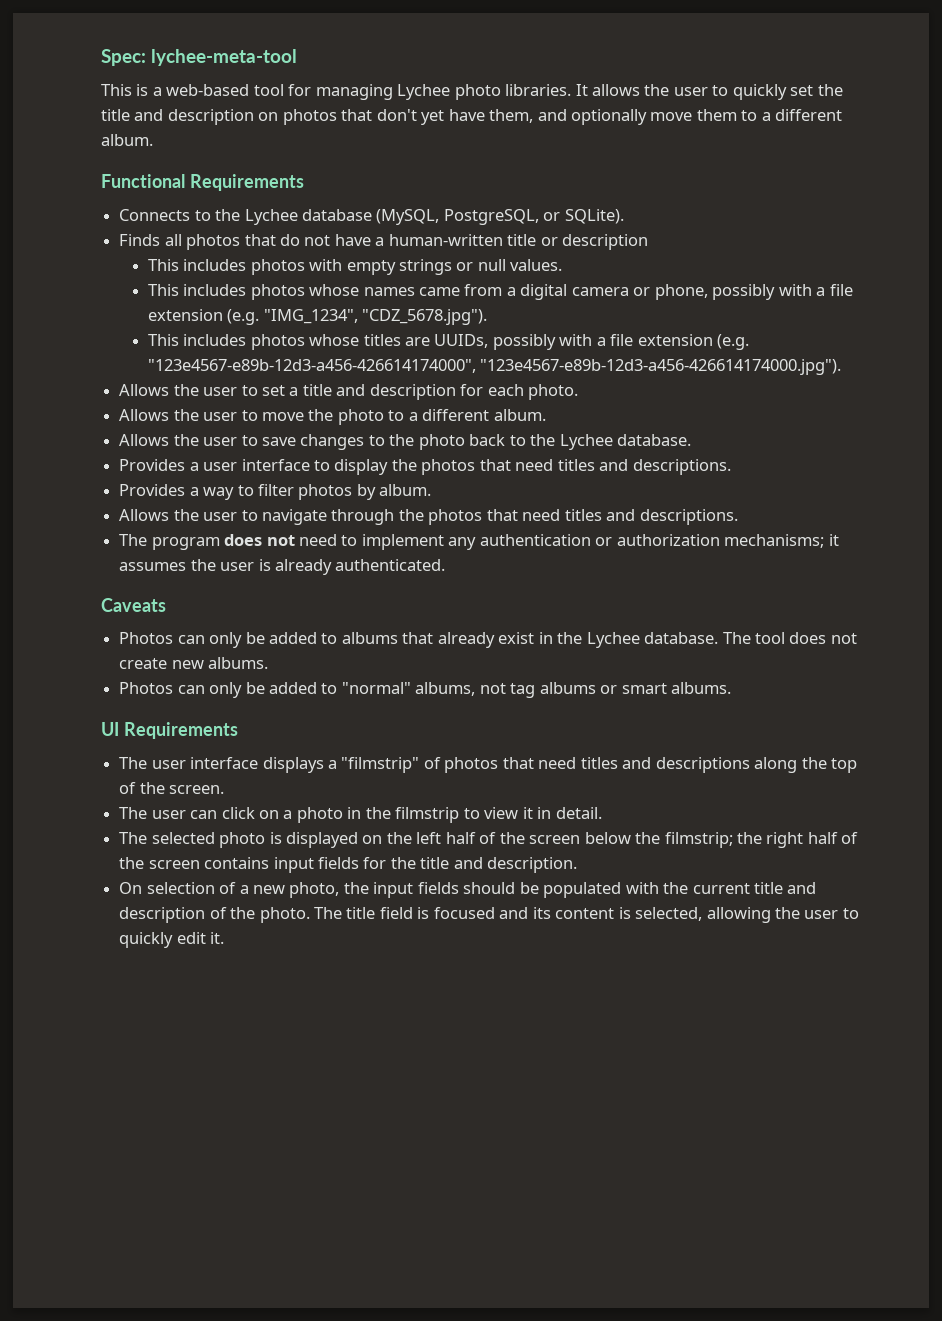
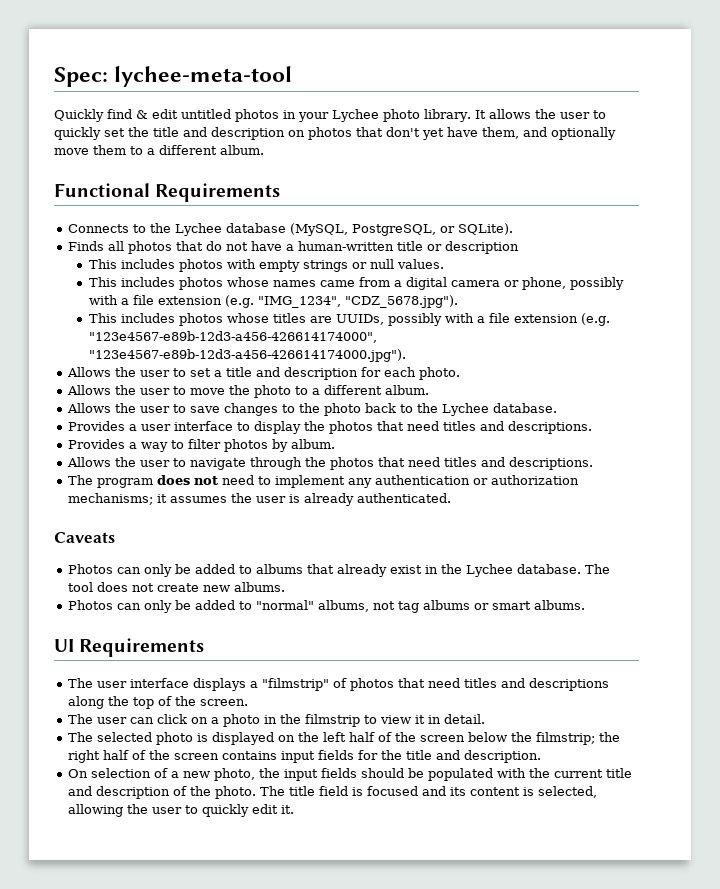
- This is a web-based tool for managing Lychee photo libraries.
+ Quickly find & edit untitled photos in your Lychee photo library.

